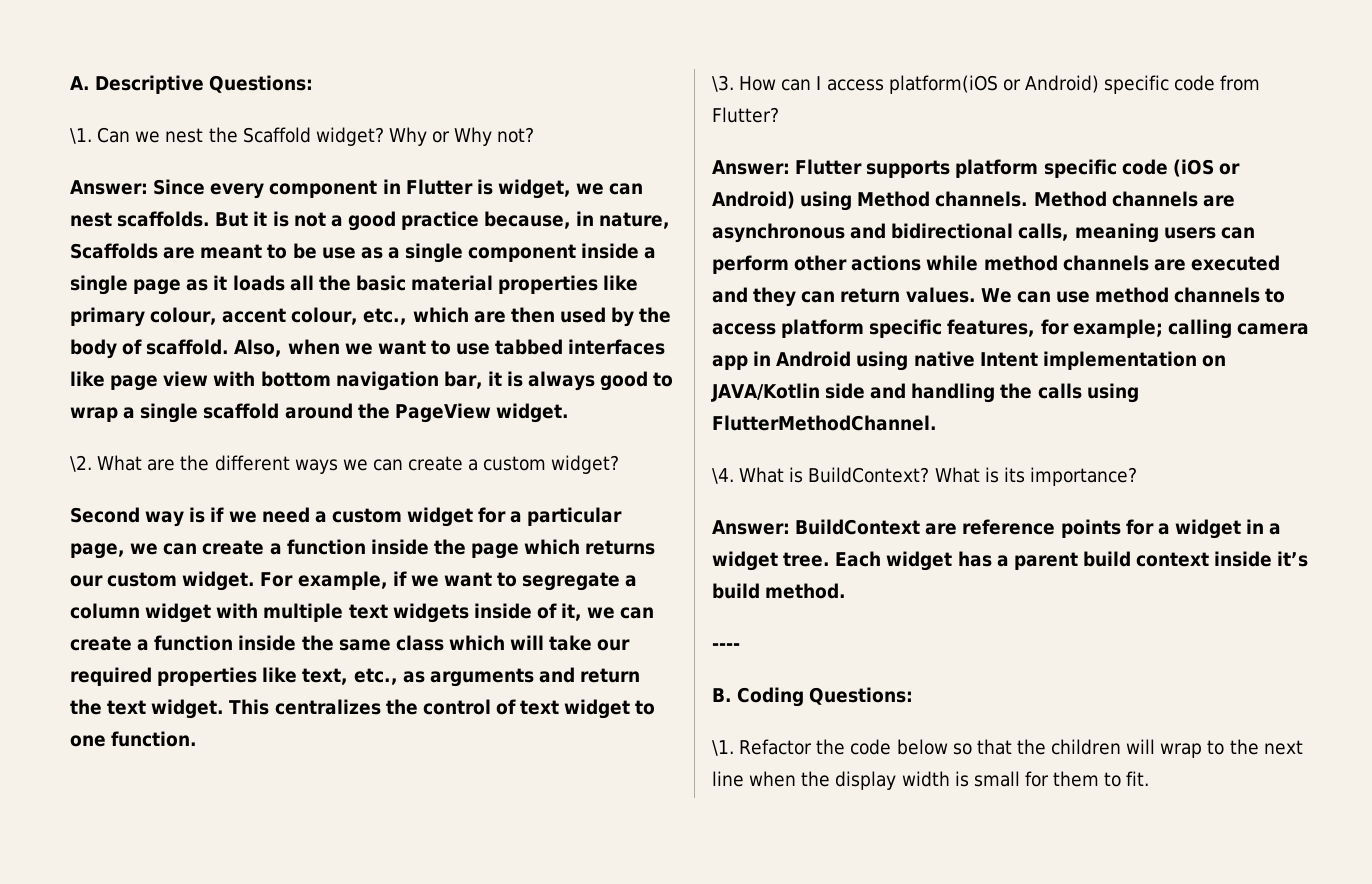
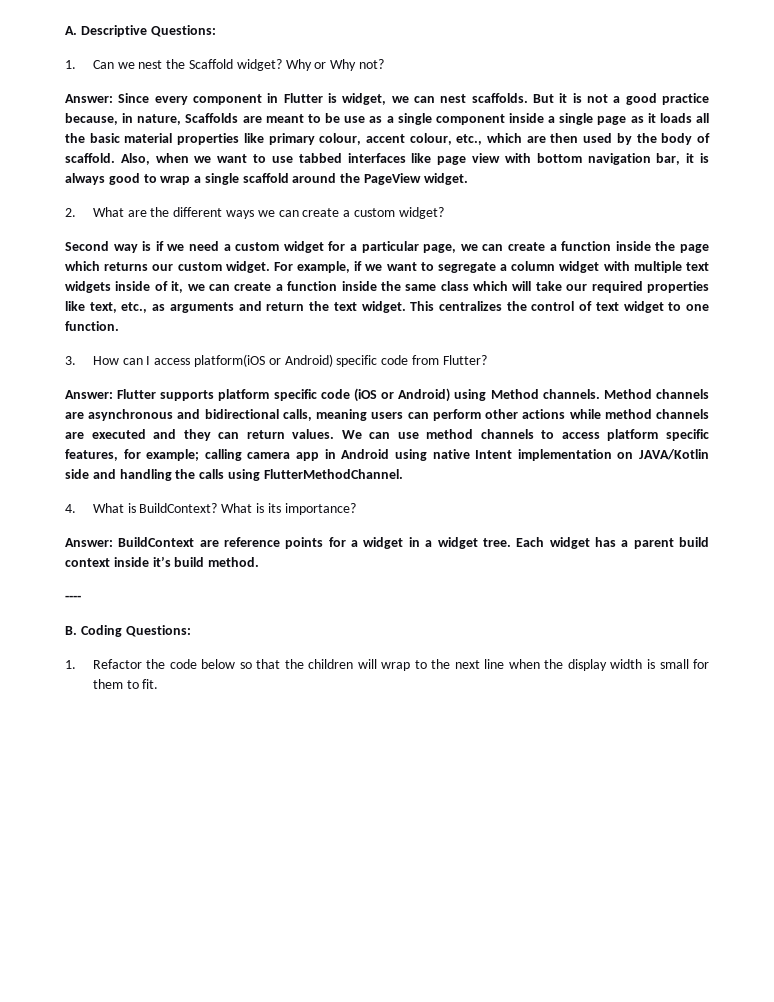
- \1. Can we nest the Scaffold widget?
+ 1. Can we nest the Scaffold widget?
- \2. What are the different ways we can create a custom widget?
+ 2. What are the different ways we can create a custom widget?
- \3. How can I access platform(iOS or Android) specific code from Flutter?
+ 3. How can I access platform(iOS or Android) specific code from Flutter?
- \4. What is BuildContext?
+ 4. What is BuildContext?
- \1. Refactor the code below so that the children will wrap to the next line when the display width is small for them to fit.
+ 1. Refactor the code below so that the children will wrap to the next line when the display width is small for them to fit.

